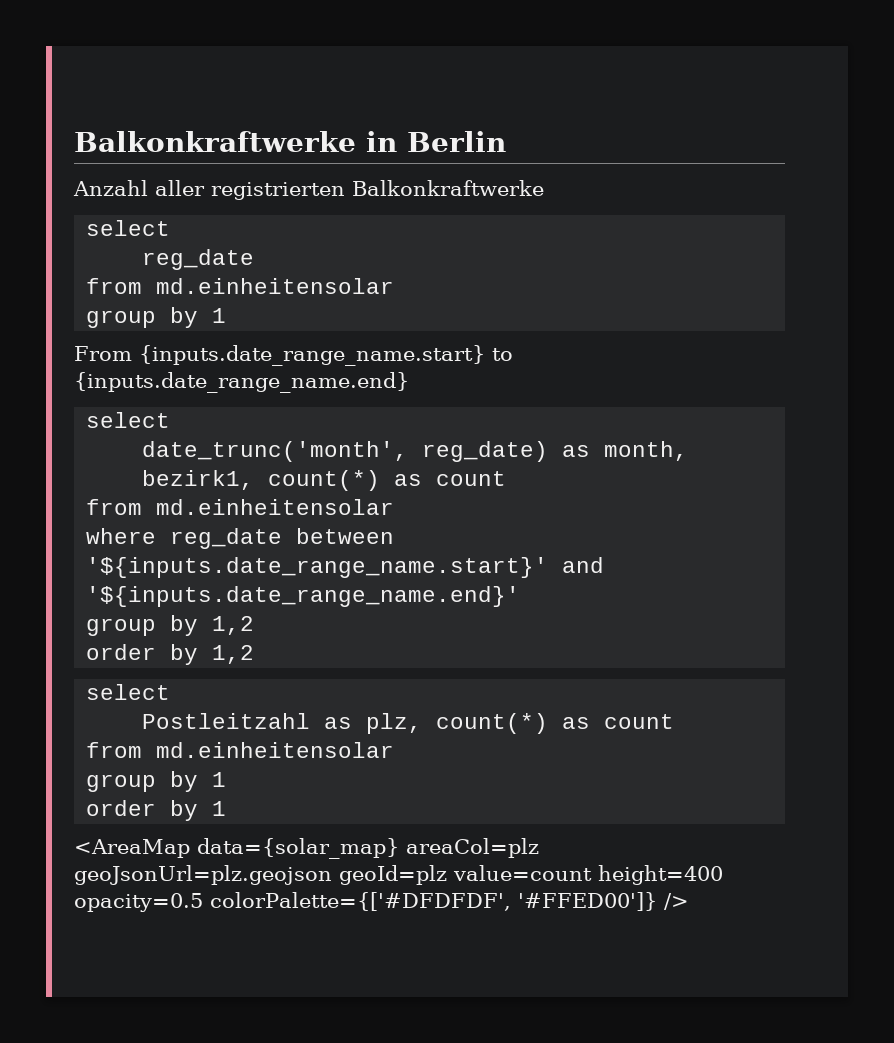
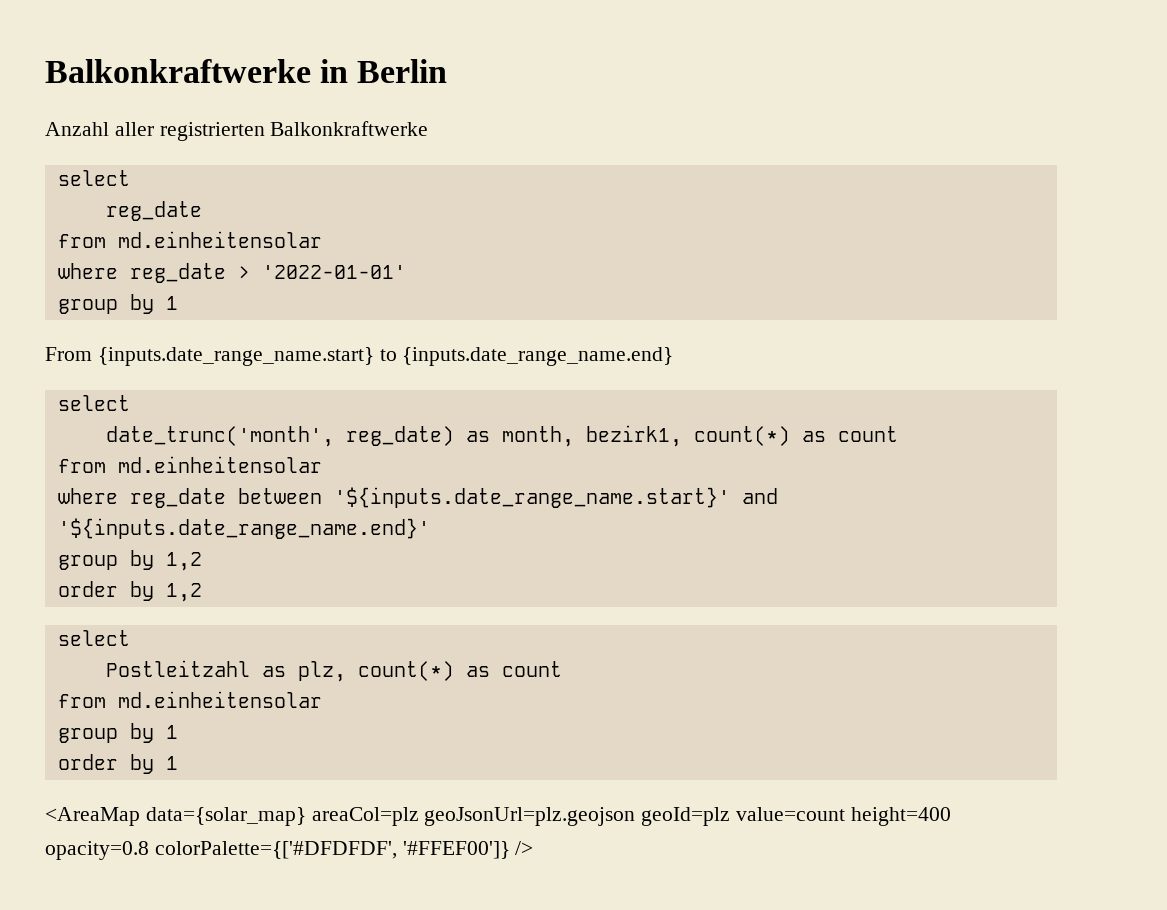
+ where reg_date > '2022-01-01'
- <AreaMap data={solar_map} areaCol=plz geoJsonUrl=plz.geojson geoId=plz value=count height=400 opacity=0.5 colorPalette={['#DFDFDF', '#FFED00']} />
+ <AreaMap data={solar_map} areaCol=plz geoJsonUrl=plz.geojson geoId=plz value=count height=400 opacity=0.8 colorPalette={['#DFDFDF', '#FFEF00']} />

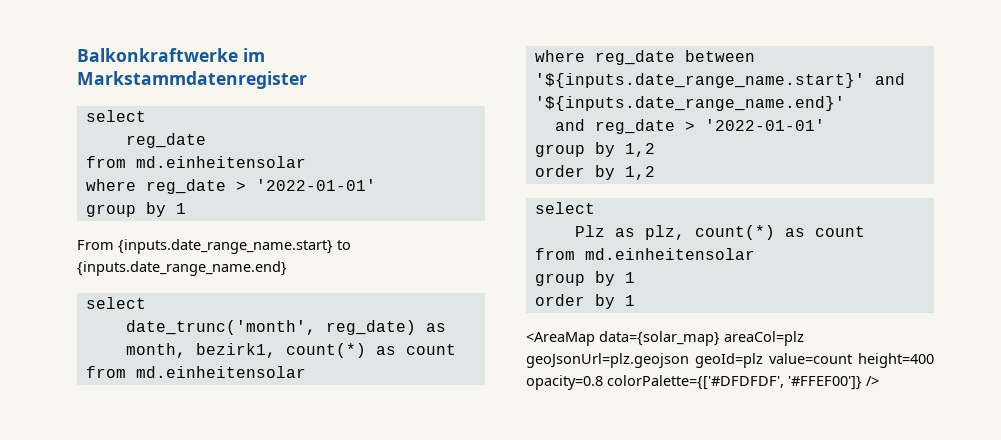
- Balkonkraftwerke in Berlin
- Anzahl aller registrierten Balkonkraftwerke
+ Balkonkraftwerke im Markstammdatenregister
+ and reg_date > '2022-01-01'
- Postleitzahl as plz, count(*) as count
+ Plz as plz, count(*) as count

